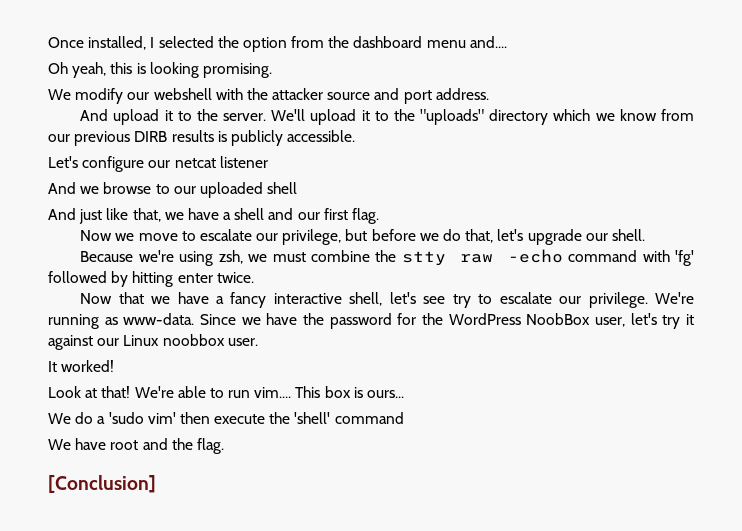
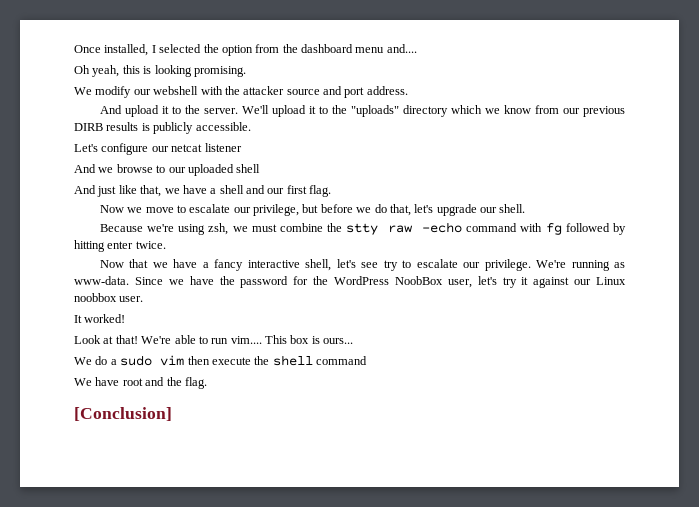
- Because we're using zsh, we must combine the stty raw -echo command with 'fg' followed by hitting enter twice.
+ Because we're using zsh, we must combine the stty raw -echo command with fg followed by hitting enter twice.
- We do a 'sudo vim' then execute the 'shell' command
+ We do a sudo vim then execute the shell command

